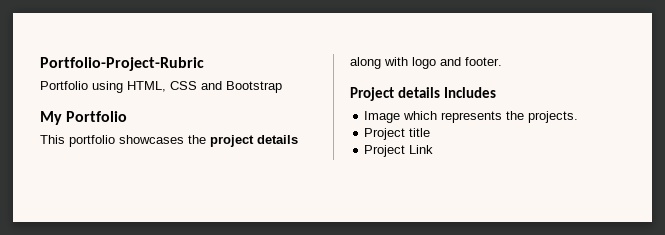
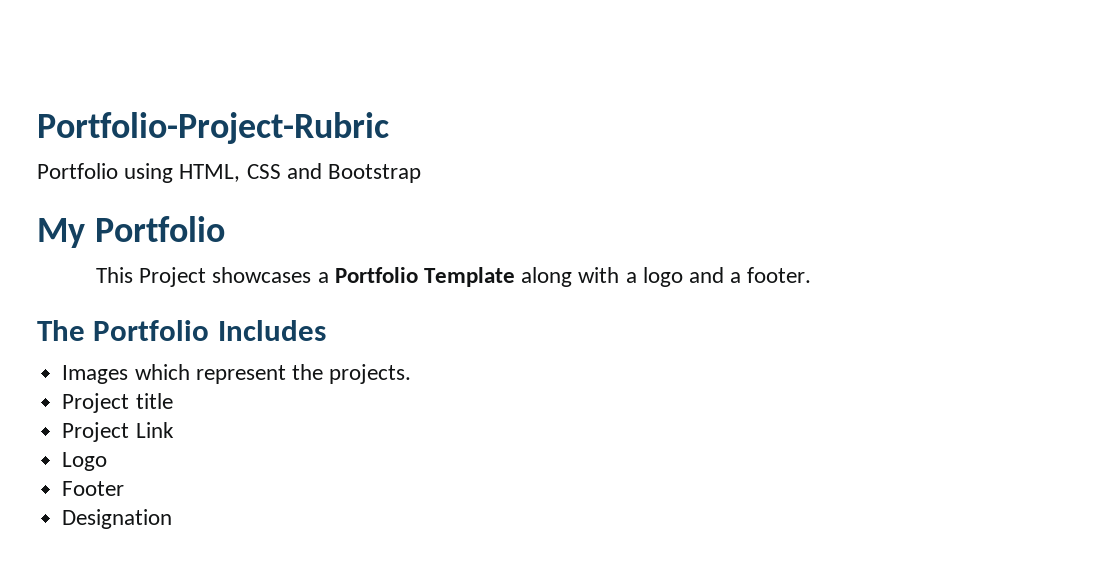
- This portfolio showcases the project details along with logo and footer.
+ This Project showcases a Portfolio Template along with a logo and a footer.
- Project details Includes
+ The Portfolio Includes
- Image which represents the projects.
+ Images which represent the projects.
+ Logo
+ Footer
+ Designation

